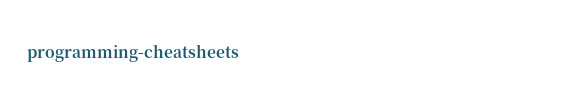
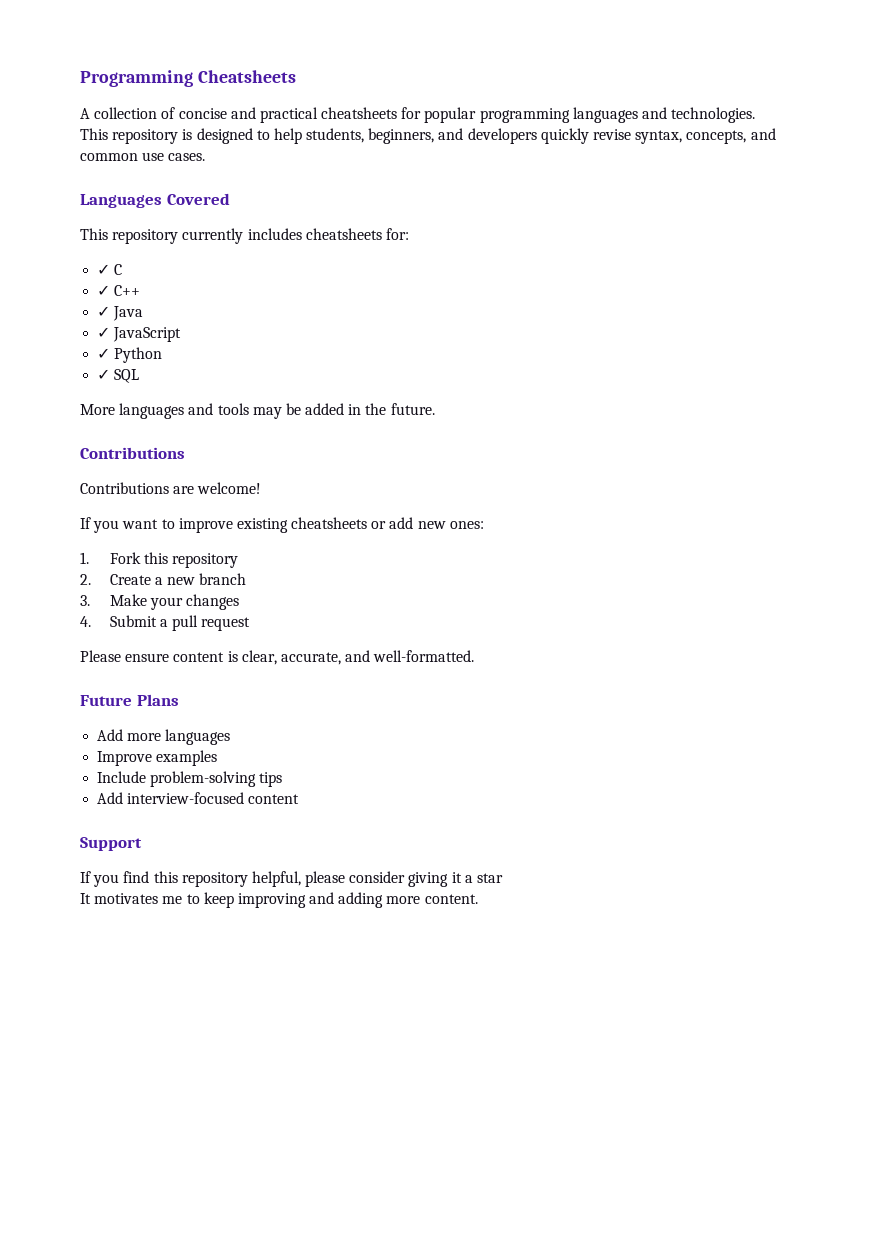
- programming-cheatsheets
+ Programming Cheatsheets
+ A collection of concise and practical cheatsheets for popular programming languages and technologies.
+ This repository is designed to help students, beginners, and developers quickly revise syntax, concepts, and common use cases.
+ Languages Covered
+ This repository currently includes cheatsheets for:
+ ✓ C
+ ✓ C++
+ ✓ Java
+ ✓ JavaScript
+ ✓ Python
+ ✓ SQL
+ More languages and tools may be added in the future.
+ Contributions
+ Contributions are welcome!
+ If you want to improve existing cheatsheets or add new ones:
+ 1. Fork this repository
+ 2. Create a new branch
+ 3. Make your changes
+ 4. Submit a pull request
+ Please ensure content is clear, accurate, and well-formatted.
+ Future Plans
+ Add more languages
+ Improve examples
+ Include problem-solving tips
+ Add interview-focused content
+ Support
+ If you find this repository helpful, please consider giving it a star
+ It motivates me to keep improving and adding more content.

